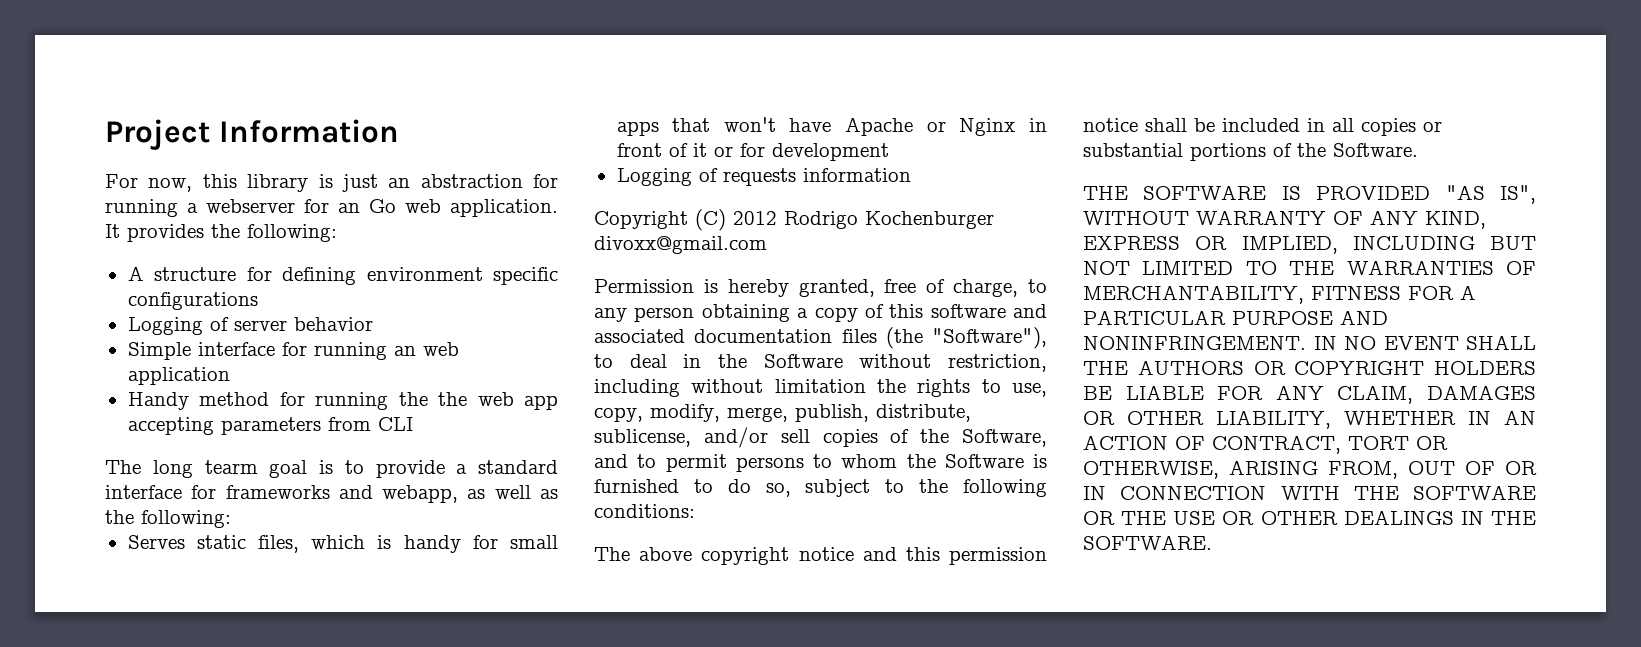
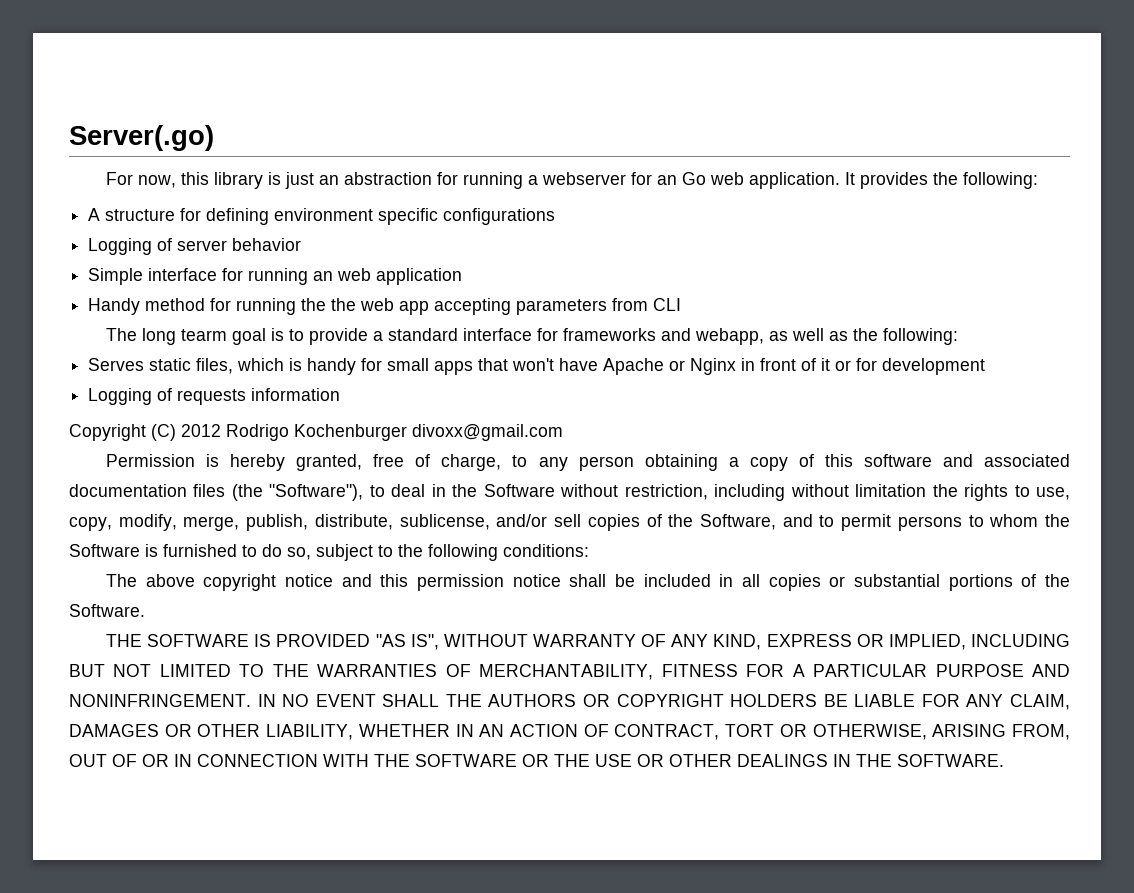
- Project Information
+ Server(.go)

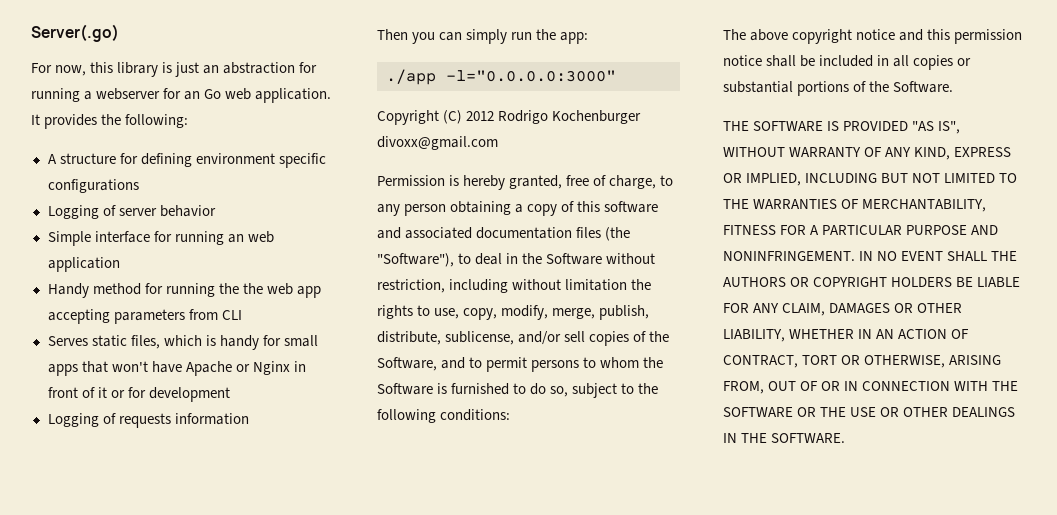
- The long tearm goal is to provide a standard interface for frameworks and webapp, as well as the following:
+ Then you can simply run the app:
+ ./app -l="0.0.0.0:3000"

